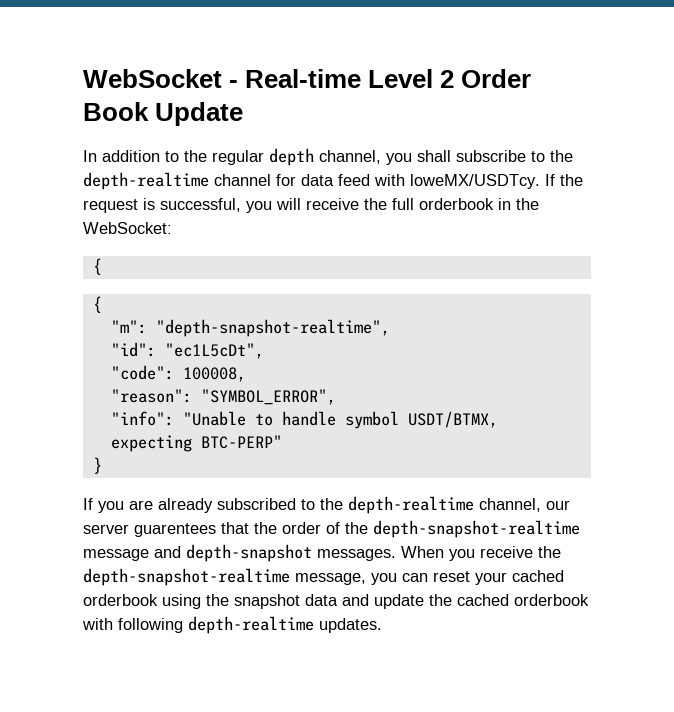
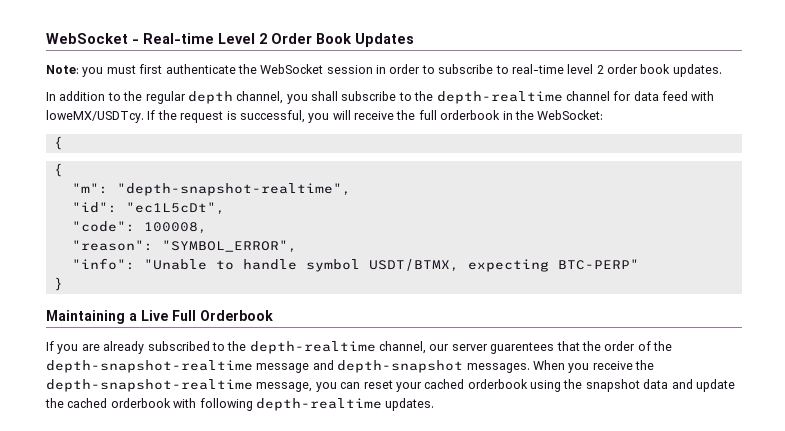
- WebSocket - Real-time Level 2 Order Book Update
+ WebSocket - Real-time Level 2 Order Book Updates
+ Note: you must first authenticate the WebSocket session in order to subscribe to real-time level 2 order book updates.
+ Maintaining a Live Full Orderbook

